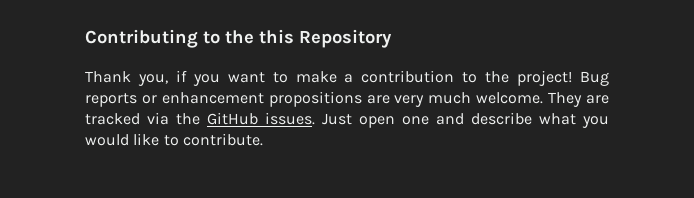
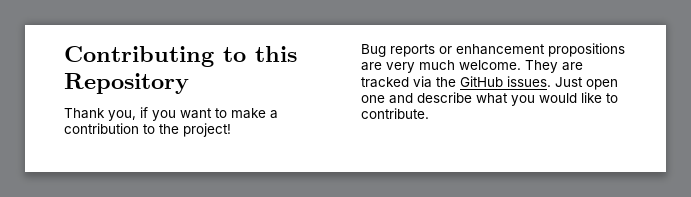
- Contributing to the this Repository
+ Contributing to this Repository
- Thank you, if you want to make a contribution to the project! Bug reports or enhancement propositions are very much welcome.
+ Thank you, if you want to make a contribution to the project!
+ Bug reports or enhancement propositions are very much welcome.

